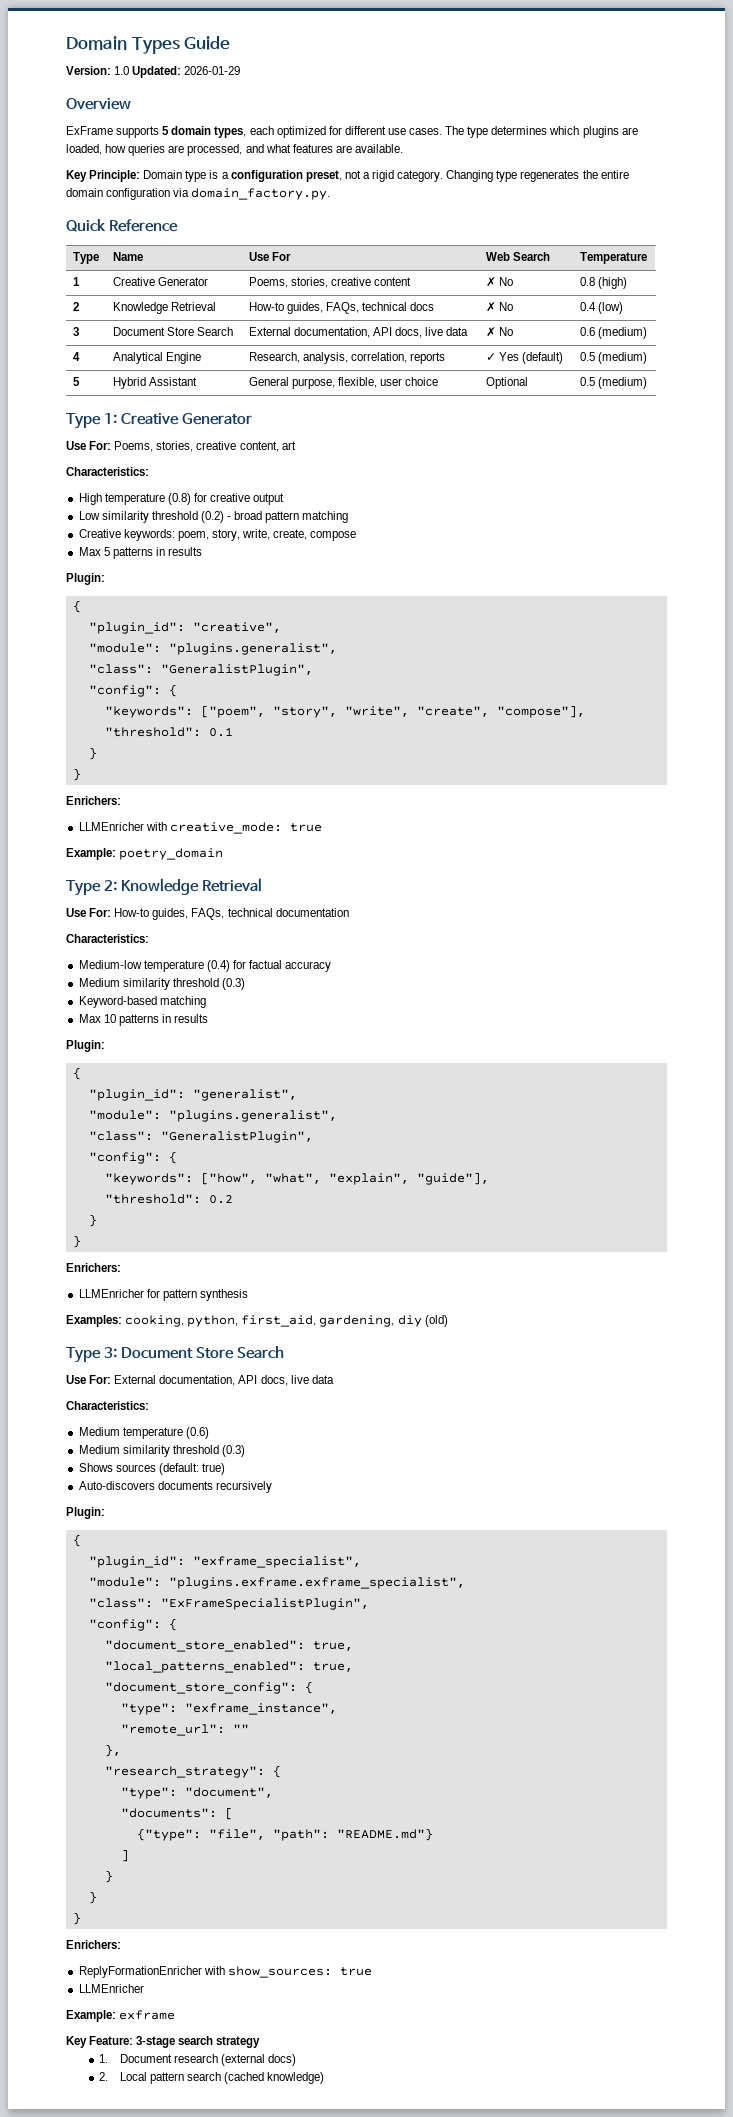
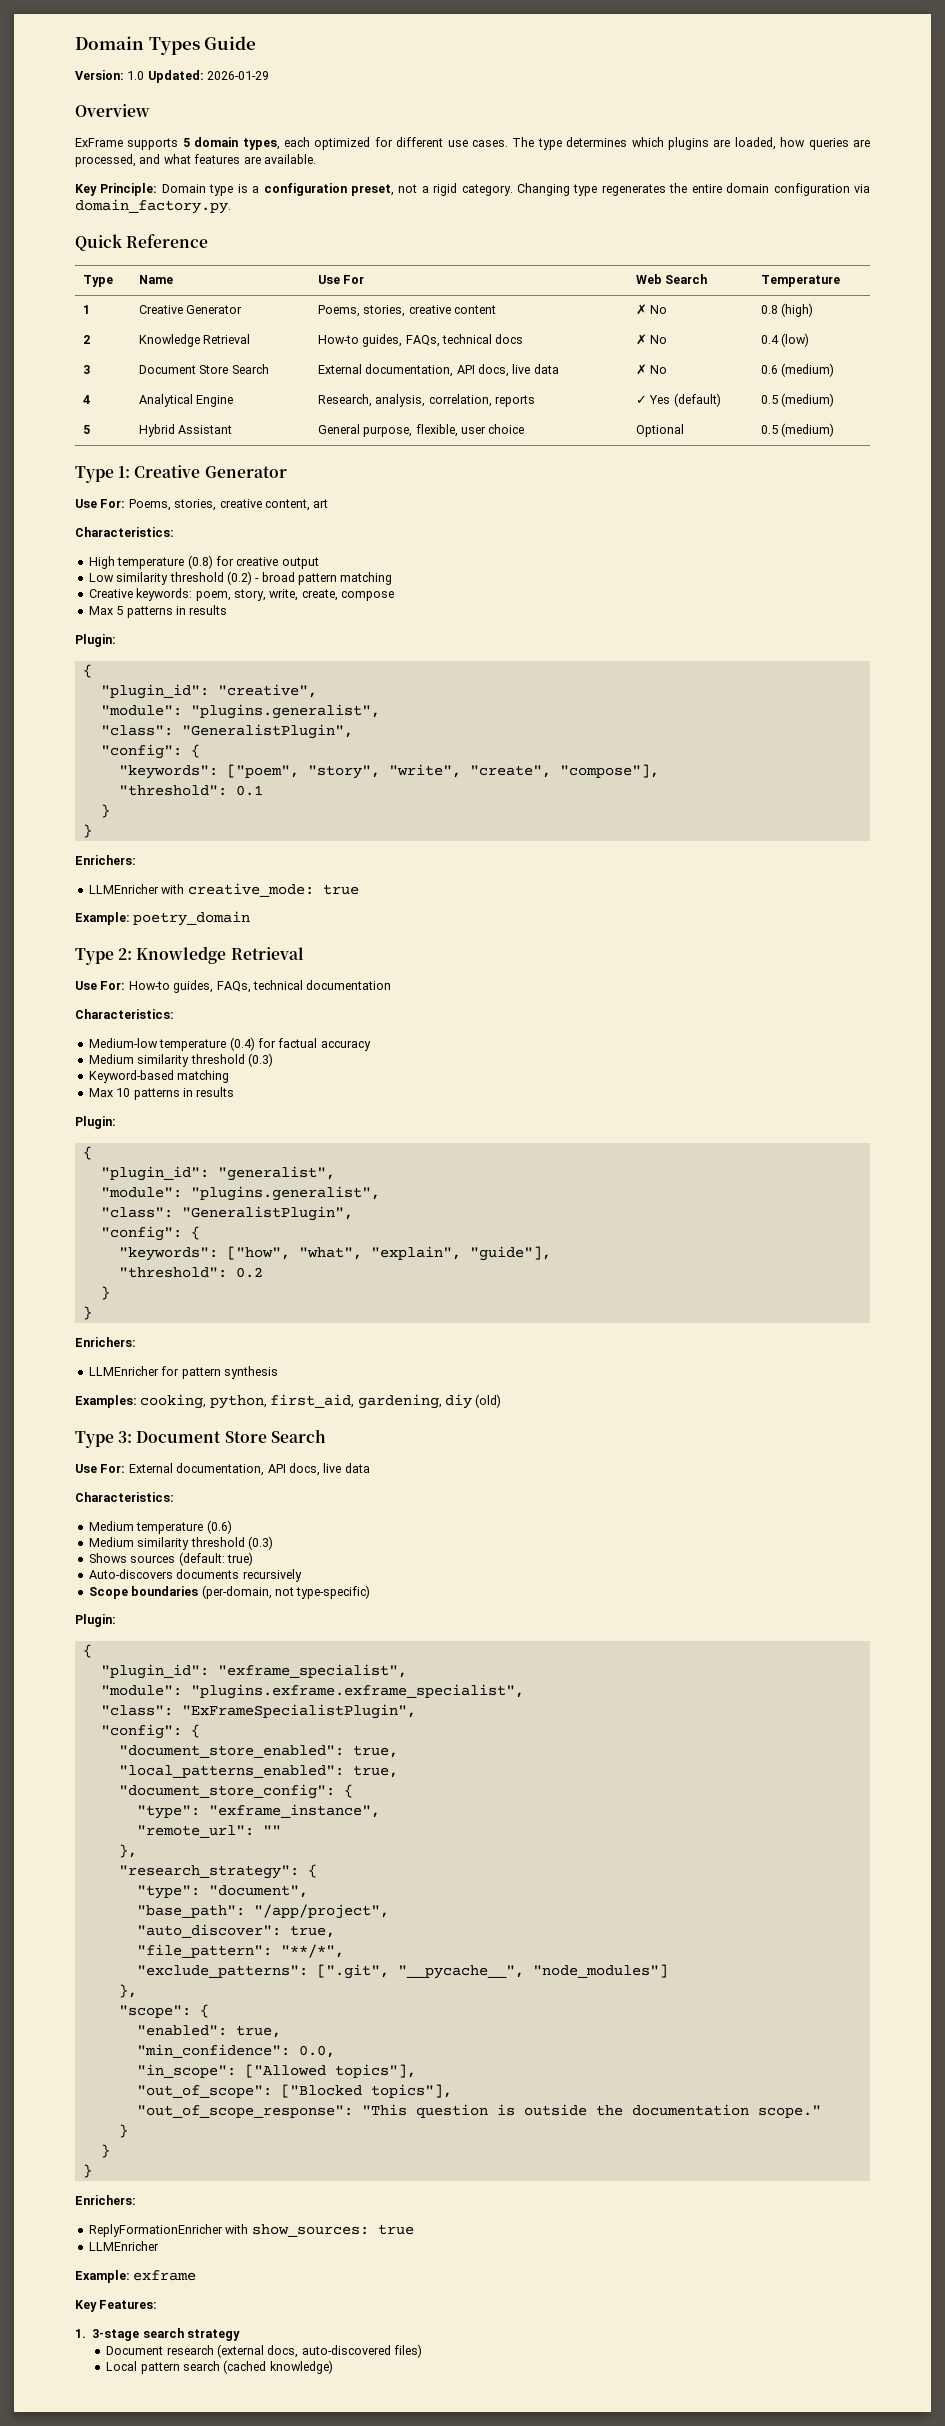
+ Scope boundaries (per-domain, not type-specific)
- "documents": [
- {"type": "file", "path": "README.md"}
- ]
+ "base_path": "/app/project",
+ "auto_discover": true,
+ "file_pattern": "**/*",
+ "exclude_patterns": [".git", "__pycache__", "node_modules"]
+ },
+ "scope": {
+ "enabled": true,
+ "min_confidence": 0.0,
+ "in_scope": ["Allowed topics"],
+ "out_of_scope": ["Blocked topics"],
+ "out_of_scope_response": "This question is outside the documentation scope."
- Key Feature: 3-stage search strategy
+ Key Features:
+ 1. 3-stage search strategy
- 1. Document research (external docs)
- 2. Local pattern search (cached knowledge)
+ Document research (external docs, auto-discovered files)
+ Local pattern search (cached knowledge)

